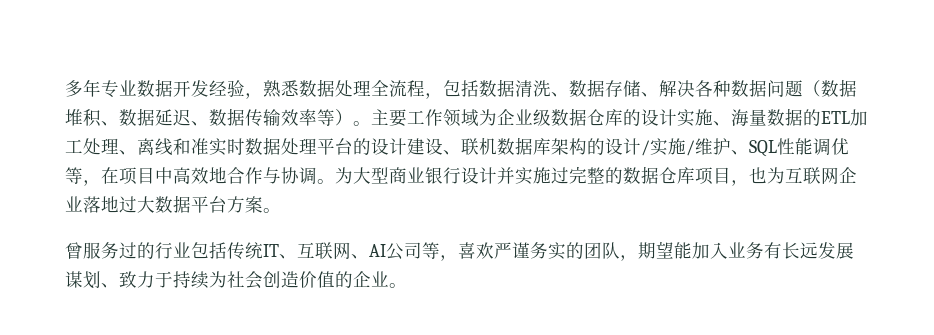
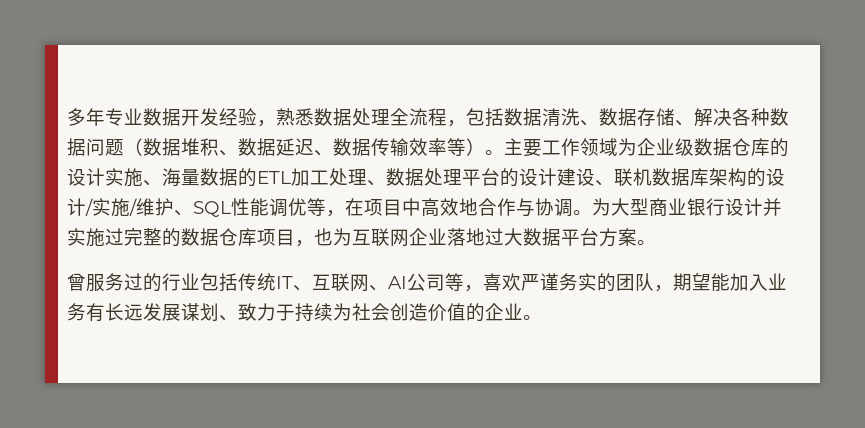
- 主要工作领域为企业级数据仓库的设计实施、海量数据的ETL加工处理、离线和准实时数据处理平台的设计建设、联机数据库架构的设计/实施/维护、SQL性能调优等，在项目中高效地合作与协调。
+ 主要工作领域为企业级数据仓库的设计实施、海量数据的ETL加工处理、数据处理平台的设计建设、联机数据库架构的设计/实施/维护、SQL性能调优等，在项目中高效地合作与协调。

